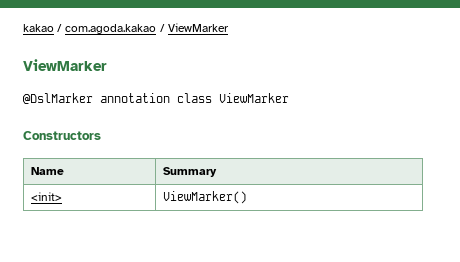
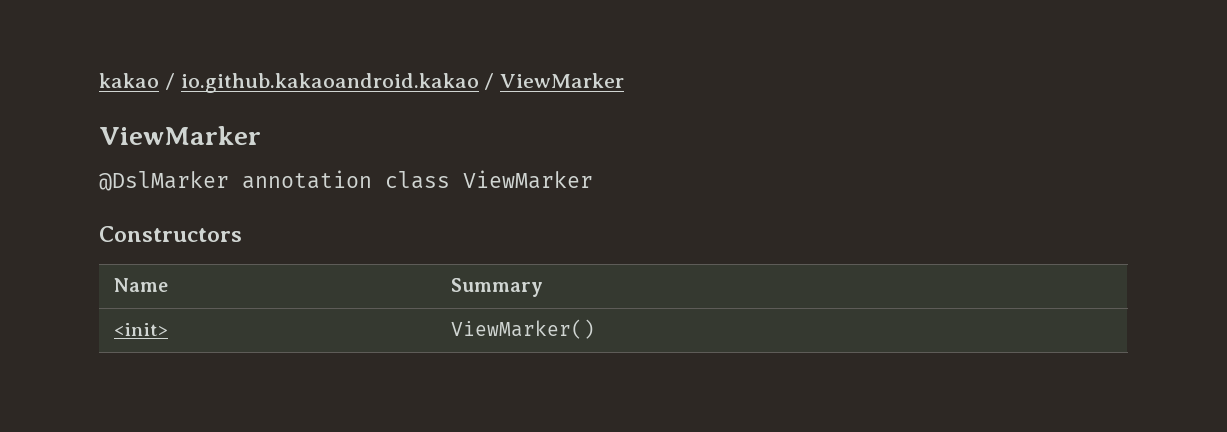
- kakao / com.agoda.kakao / ViewMarker
+ kakao / io.github.kakaoandroid.kakao / ViewMarker

